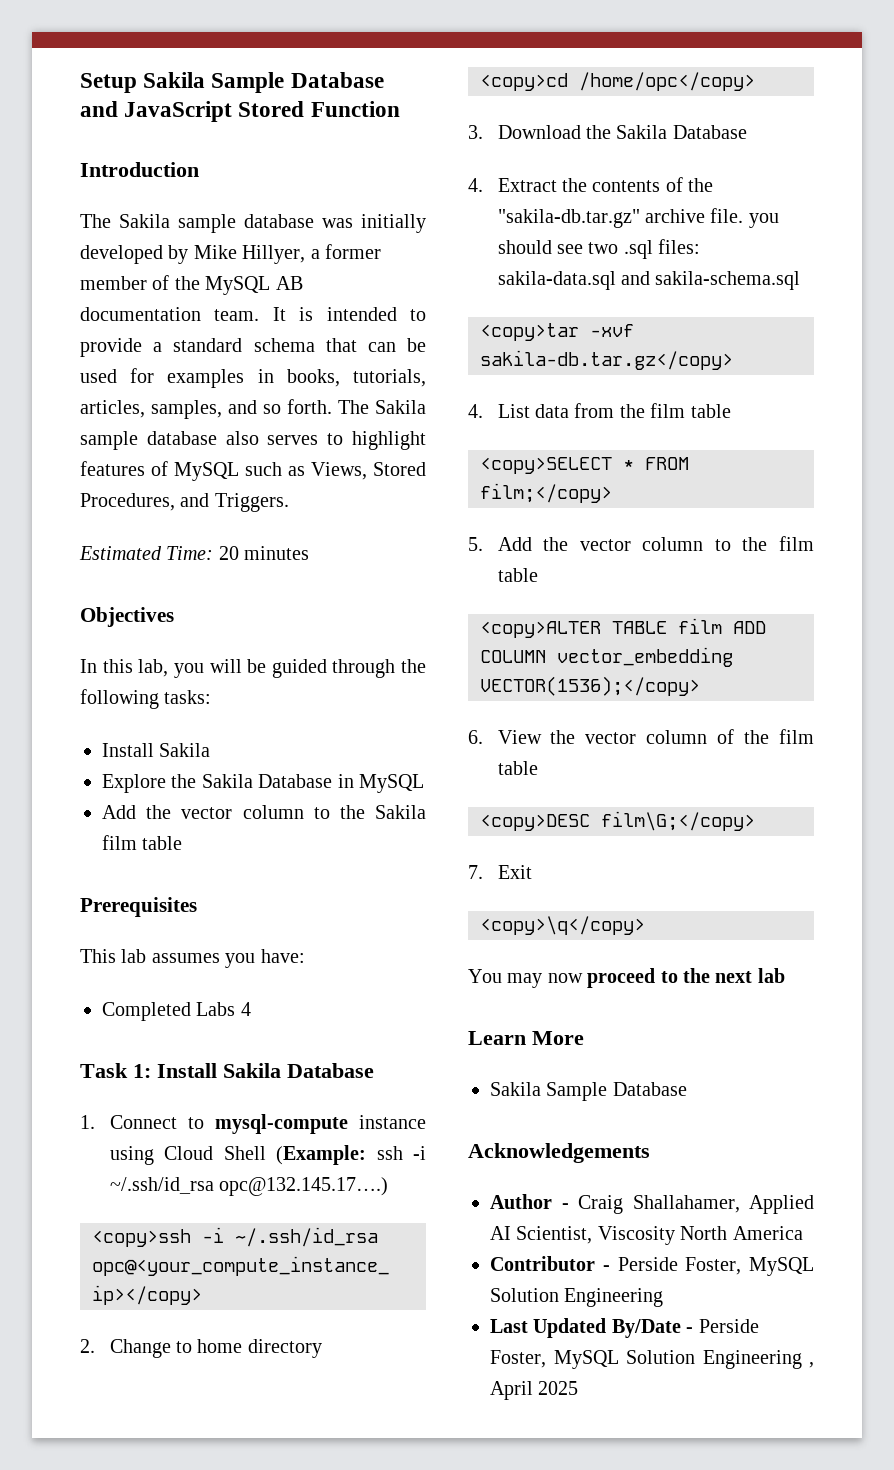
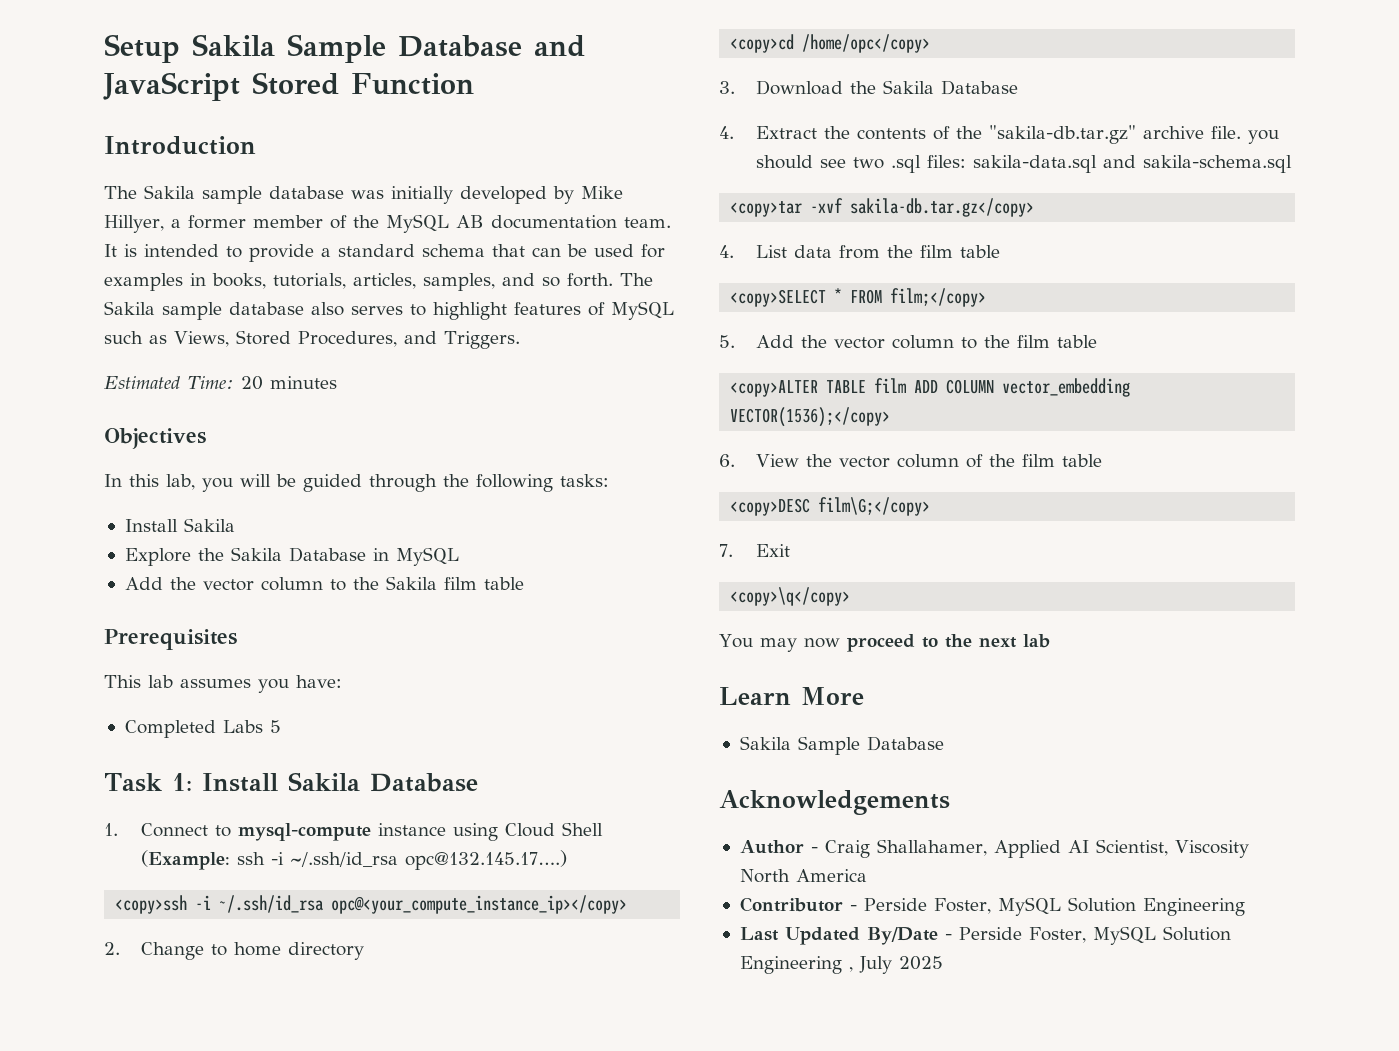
- Completed Labs 4
+ Completed Labs 5
- Last Updated By/Date - Perside Foster, MySQL Solution Engineering , April 2025
+ Last Updated By/Date - Perside Foster, MySQL Solution Engineering , July 2025

